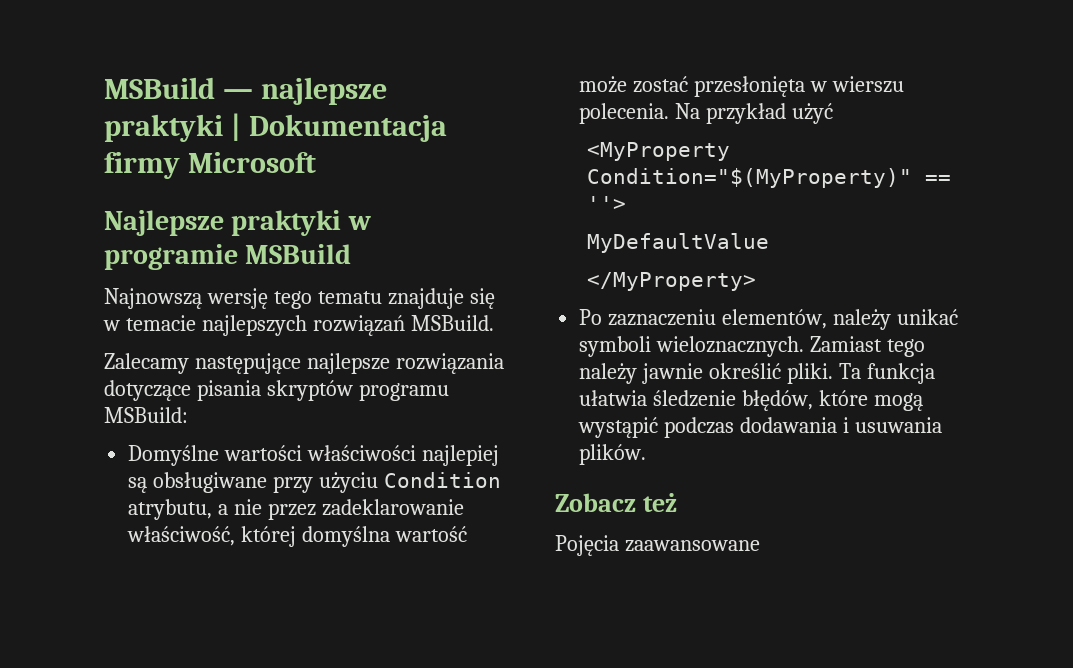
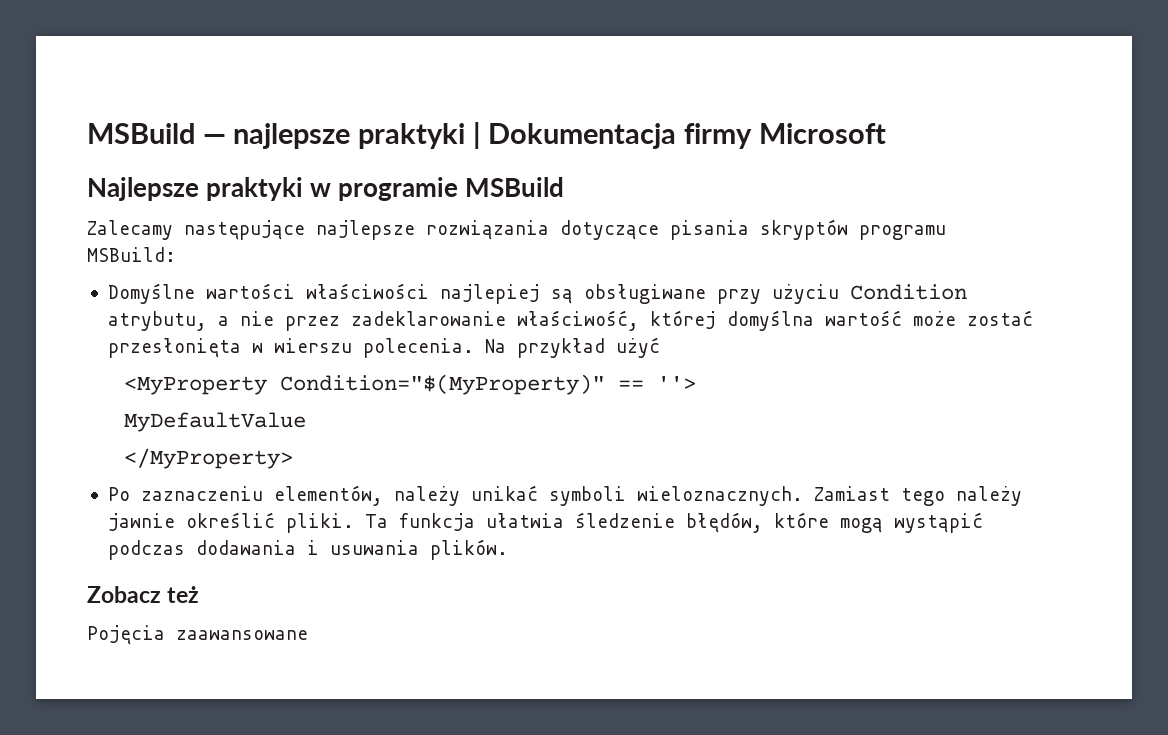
- Najnowszą wersję tego tematu znajduje się w temacie najlepszych rozwiązań MSBuild.

